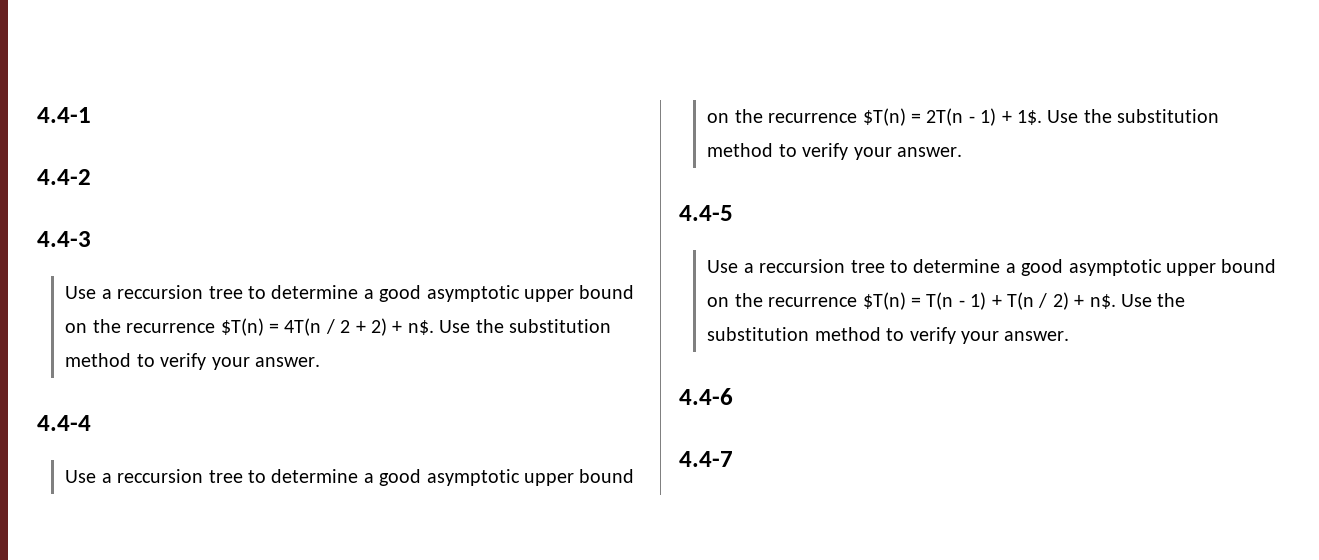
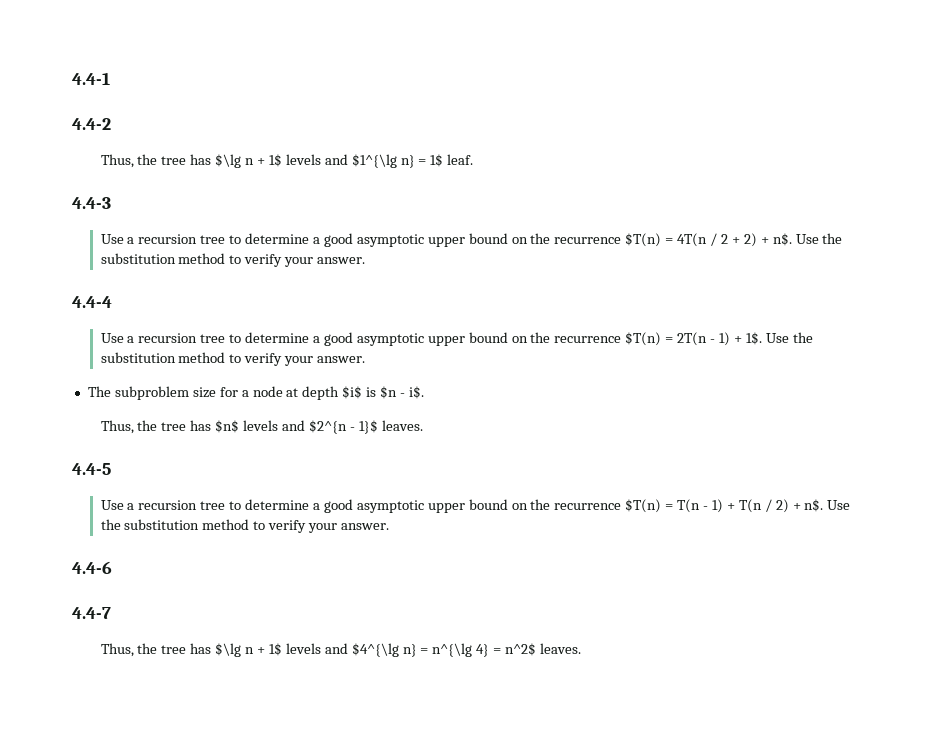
+ Thus, the tree has $\lg n + 1$ levels and $1^{\lg n} = 1$ leaf.
- Use a reccursion tree to determine a good asymptotic upper bound on the recurrence $T(n) = 4T(n / 2 + 2) + n$.
+ Use a recursion tree to determine a good asymptotic upper bound on the recurrence $T(n) = 4T(n / 2 + 2) + n$.
- Use a reccursion tree to determine a good asymptotic upper bound on the recurrence $T(n) = 2T(n - 1) + 1$.
+ Use a recursion tree to determine a good asymptotic upper bound on the recurrence $T(n) = 2T(n - 1) + 1$.
+ The subproblem size for a node at depth $i$ is $n - i$.
+ Thus, the tree has $n$ levels and $2^{n - 1}$ leaves.
- Use a reccursion tree to determine a good asymptotic upper bound on the recurrence $T(n) = T(n - 1) + T(n / 2) + n$.
+ Use a recursion tree to determine a good asymptotic upper bound on the recurrence $T(n) = T(n - 1) + T(n / 2) + n$.
+ Thus, the tree has $\lg n + 1$ levels and $4^{\lg n} = n^{\lg 4} = n^2$ leaves.

